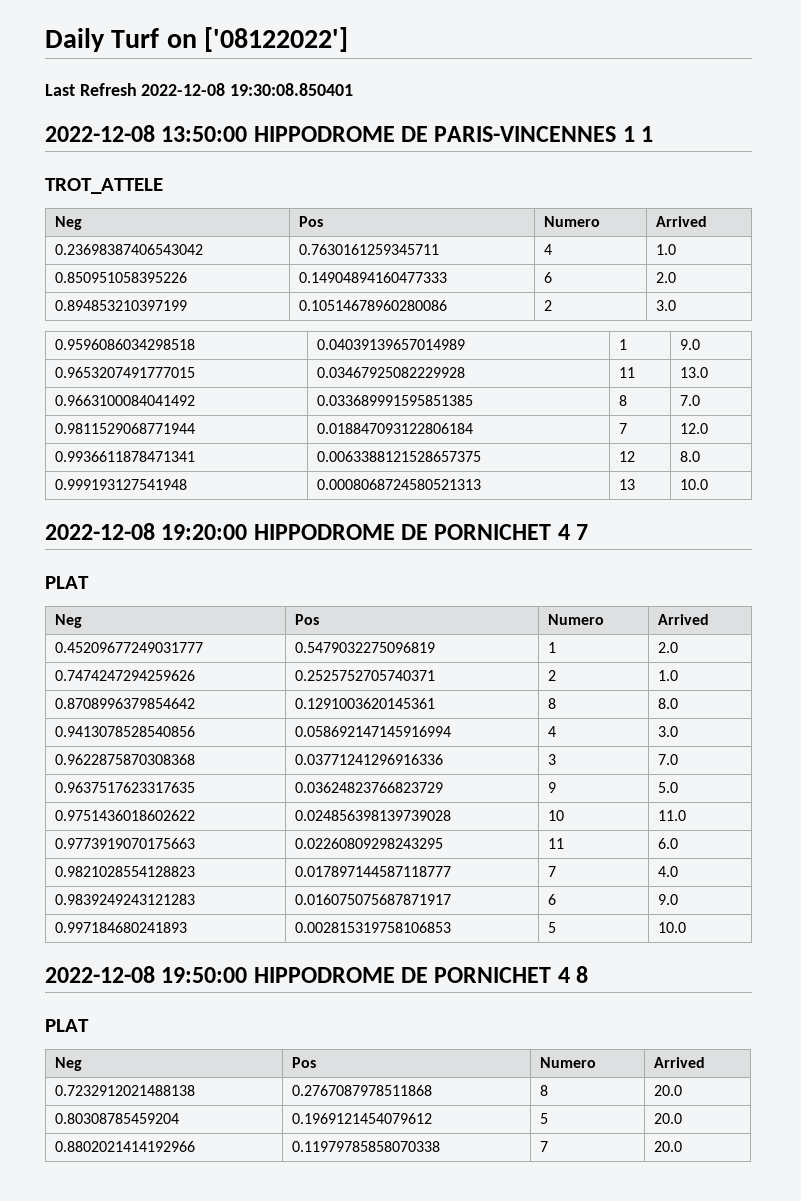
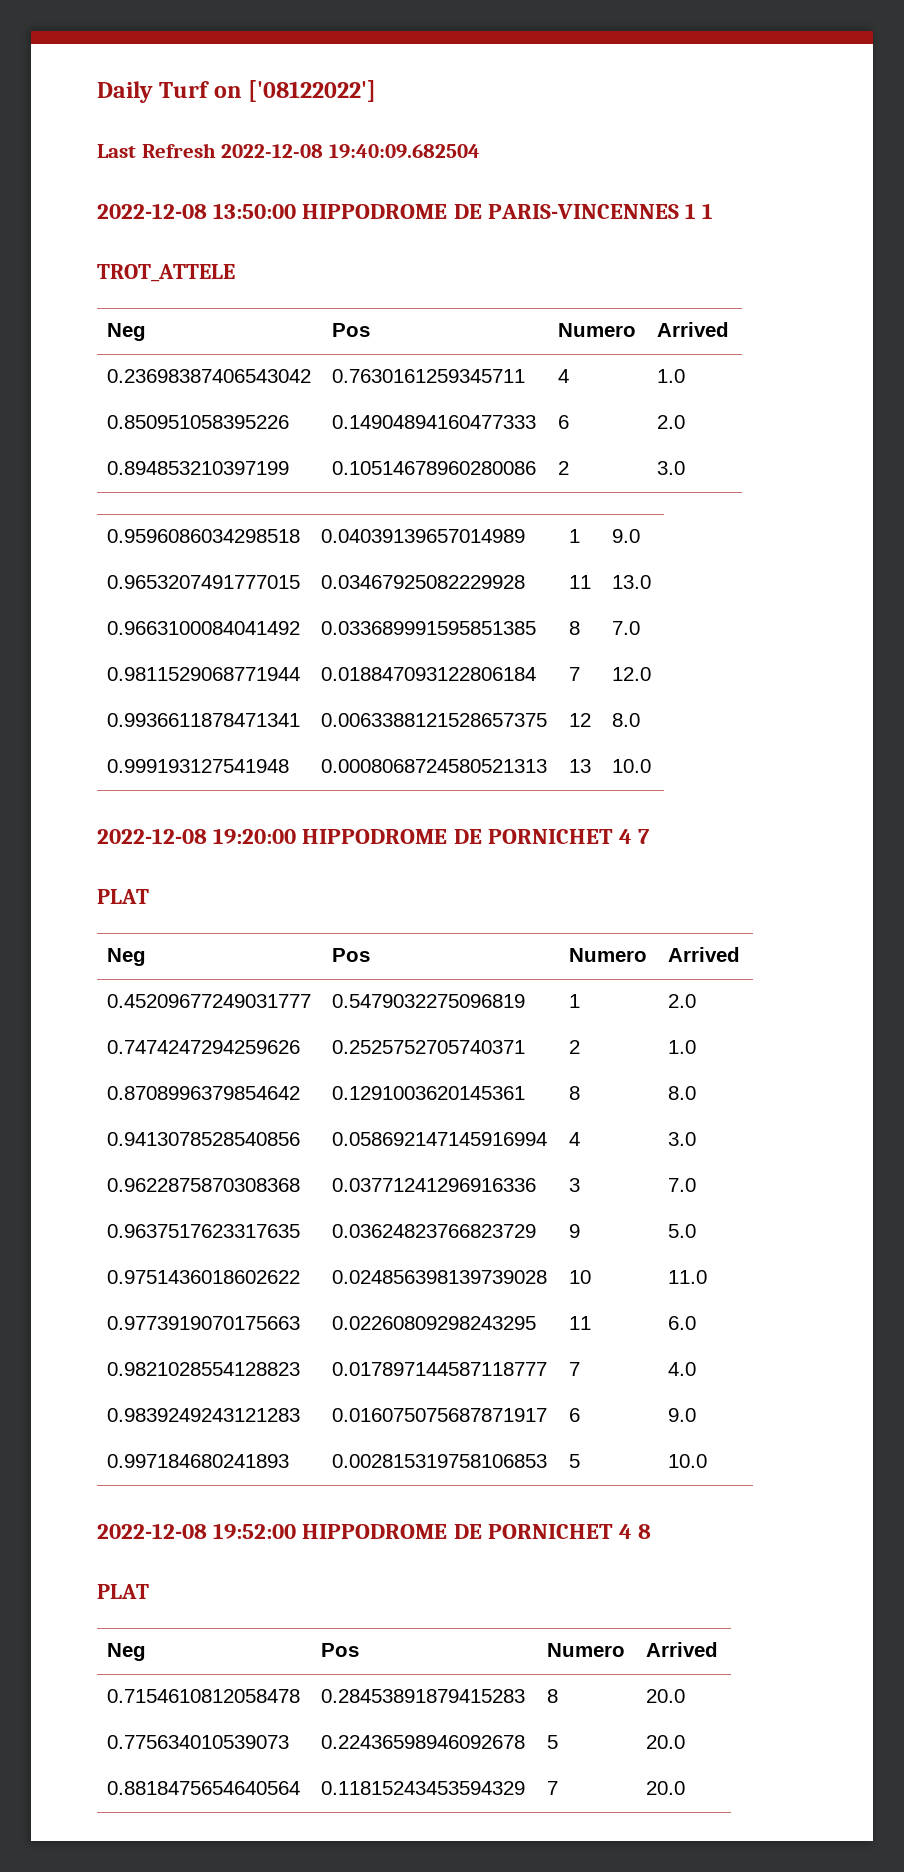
- Last Refresh 2022-12-08 19:30:08.850401
+ Last Refresh 2022-12-08 19:40:09.682504
- 2022-12-08 19:50:00 HIPPODROME DE PORNICHET 4 8
+ 2022-12-08 19:52:00 HIPPODROME DE PORNICHET 4 8
- 0.7232912021488138 | 0.2767087978511868 | 8 | 20.0
+ 0.7154610812058478 | 0.28453891879415283 | 8 | 20.0
- 0.80308785459204 | 0.1969121454079612 | 5 | 20.0
+ 0.775634010539073 | 0.22436598946092678 | 5 | 20.0
- 0.8802021414192966 | 0.11979785858070338 | 7 | 20.0
+ 0.8818475654640564 | 0.11815243453594329 | 7 | 20.0

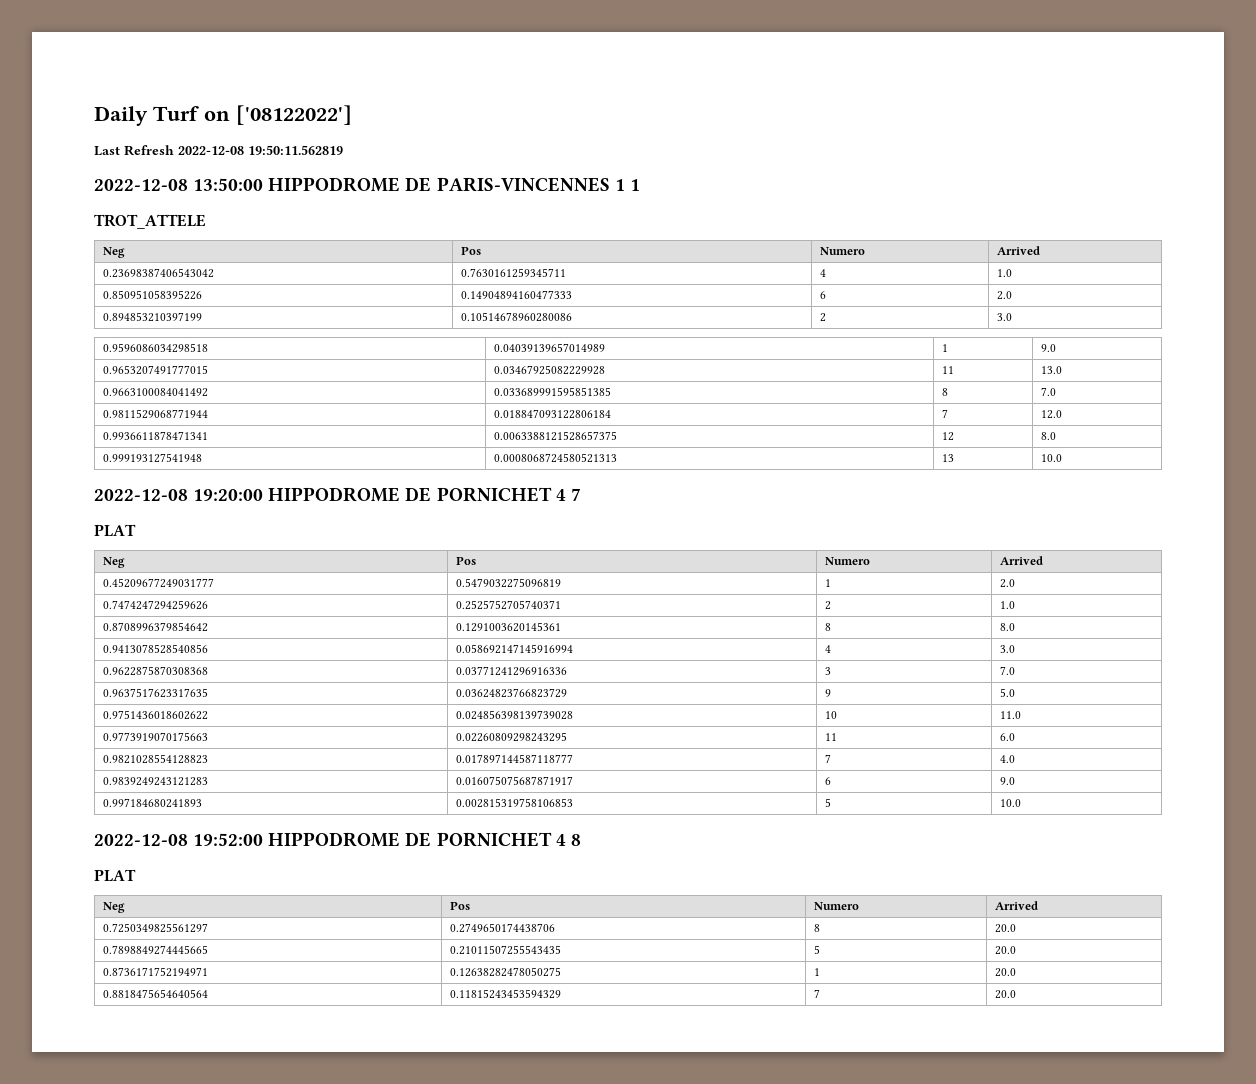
- Last Refresh 2022-12-08 19:40:09.682504
+ Last Refresh 2022-12-08 19:50:11.562819
- 0.7154610812058478 | 0.28453891879415283 | 8 | 20.0
+ 0.7250349825561297 | 0.2749650174438706 | 8 | 20.0
- 0.775634010539073 | 0.22436598946092678 | 5 | 20.0
+ 0.7898849274445665 | 0.21011507255543435 | 5 | 20.0
+ 0.8736171752194971 | 0.12638282478050275 | 1 | 20.0

